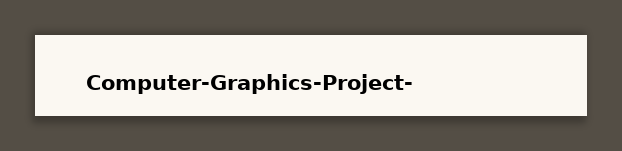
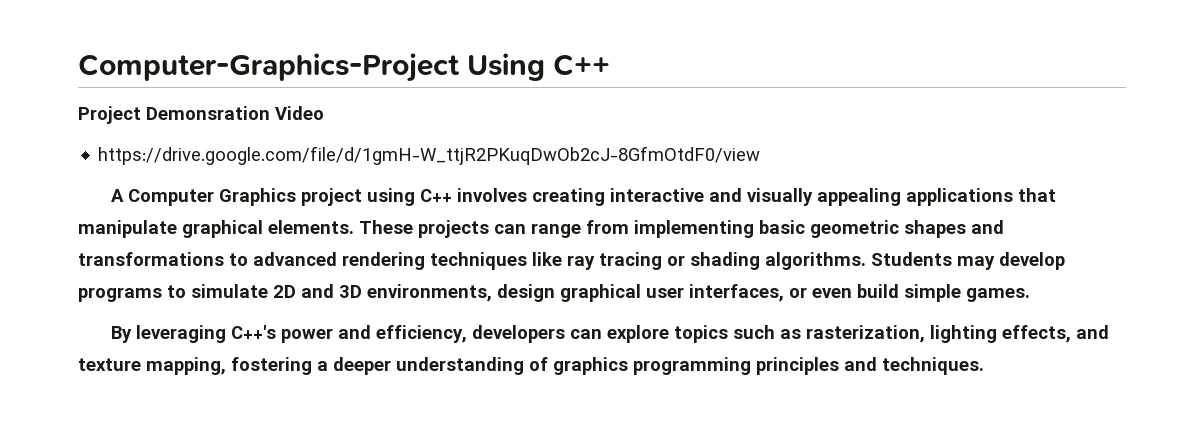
- Computer-Graphics-Project-
+ Computer-Graphics-Project Using C++
+ Project Demonsration Video
+ https://drive.google.com/file/d/1gmH-W_ttjR2PKuqDwOb2cJ-8GfmOtdF0/view
+ A Computer Graphics project using C++ involves creating interactive and visually appealing applications that manipulate graphical elements. These projects can range from implementing basic geometric shapes and transformations to advanced rendering techniques like ray tracing or shading algorithms. Students may develop programs to simulate 2D and 3D environments, design graphical user interfaces, or even build simple games.
+ By leveraging C++'s power and efficiency, developers can explore topics such as rasterization, lighting effects, and texture mapping, fostering a deeper understanding of graphics programming principles and techniques.

